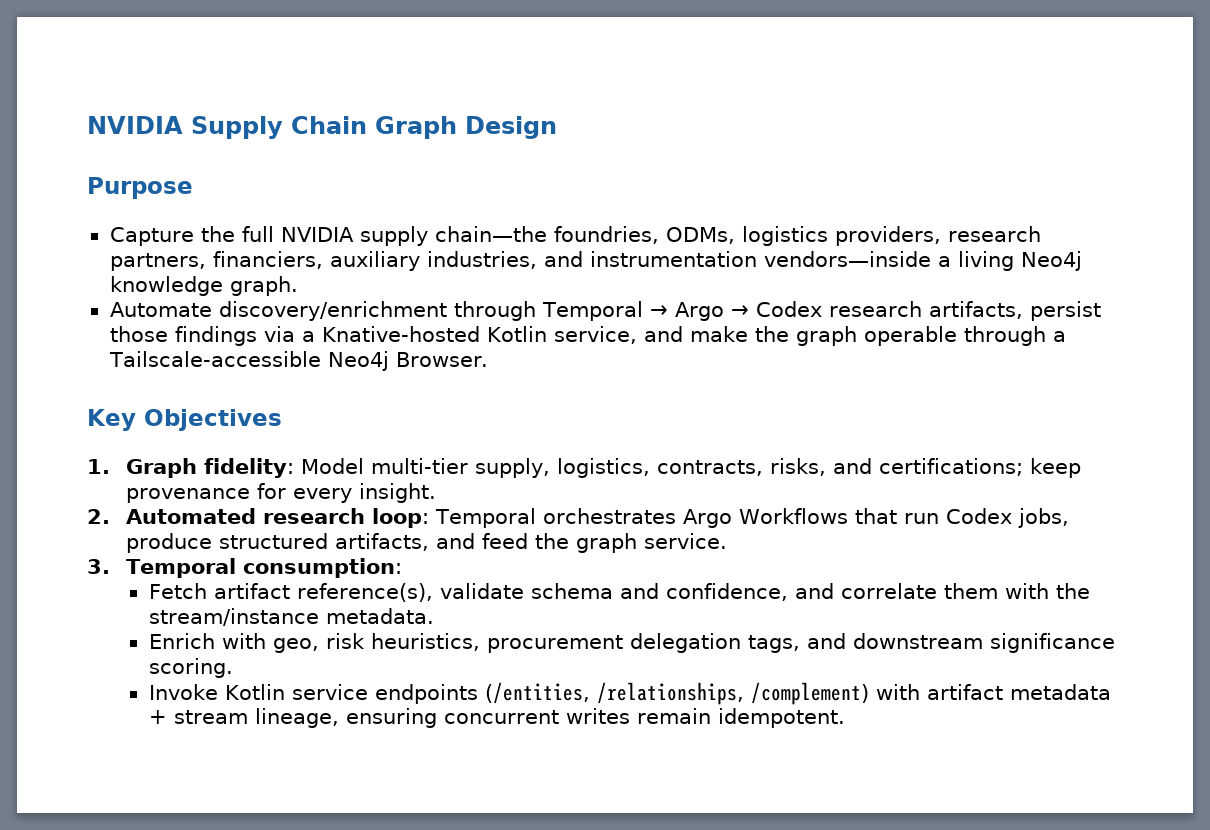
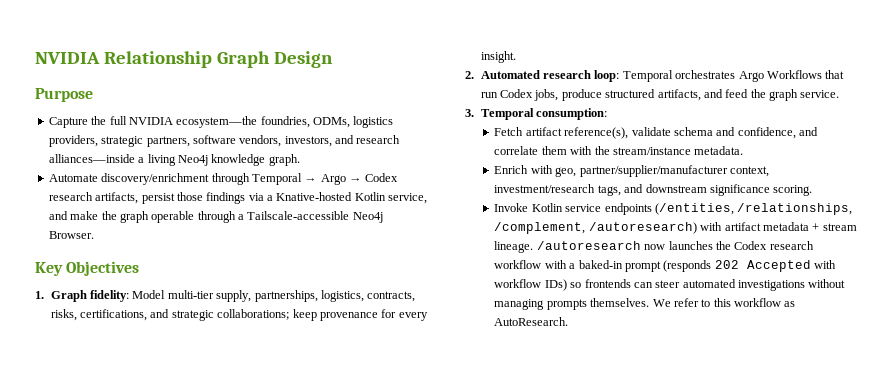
- NVIDIA Supply Chain Graph Design
+ NVIDIA Relationship Graph Design
- Capture the full NVIDIA supply chain—the foundries, ODMs, logistics providers, research partners, financiers, auxiliary industries, and instrumentation vendors—inside a living Neo4j knowledge graph.
+ Capture the full NVIDIA ecosystem—the foundries, ODMs, logistics providers, strategic partners, software vendors, investors, and research alliances—inside a living Neo4j knowledge graph.
- 1. Graph fidelity: Model multi-tier supply, logistics, contracts, risks, and certifications; keep provenance for every insight.
+ 1. Graph fidelity: Model multi-tier supply, partnerships, logistics, contracts, risks, certifications, and strategic collaborations; keep provenance for every insight.
- Enrich with geo, risk heuristics, procurement delegation tags, and downstream significance scoring.
+ Enrich with geo, partner/supplier/manufacturer context, investment/research tags, and downstream significance scoring.
- Invoke Kotlin service endpoints (/entities, /relationships, /complement) with artifact metadata + stream lineage, ensuring concurrent writes remain idempotent.
+ Invoke Kotlin service endpoints (/entities, /relationships, /complement, /autoresearch) with artifact metadata + stream lineage. /autoresearch now launches the Codex research workflow with a baked-in prompt (responds 202 Accepted with workflow IDs) so frontends can steer automated investigations without managing prompts themselves. We refer to this workflow as AutoResearch.

